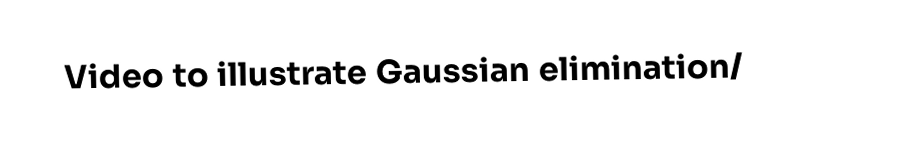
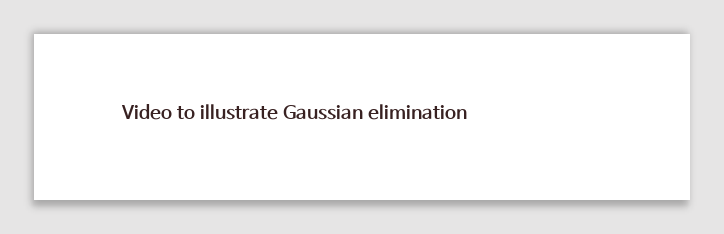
- Video to illustrate Gaussian elimination/
+ Video to illustrate Gaussian elimination

